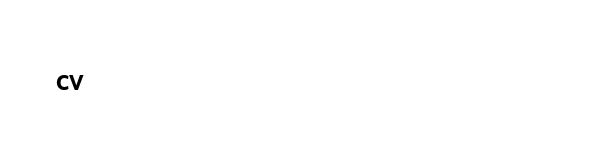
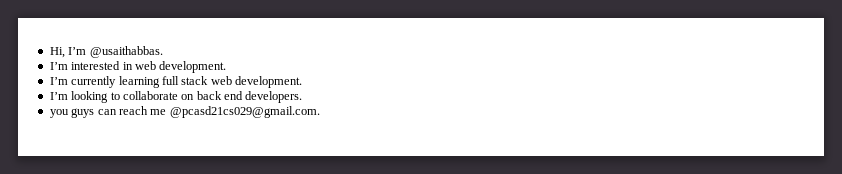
- cv
+ Hi, I’m @usaithabbas.
+ I’m interested in web development.
+ I’m currently learning full stack web development.
+ I’m looking to collaborate on back end developers.
+ you guys can reach me @pcasd21cs029@gmail.com.

